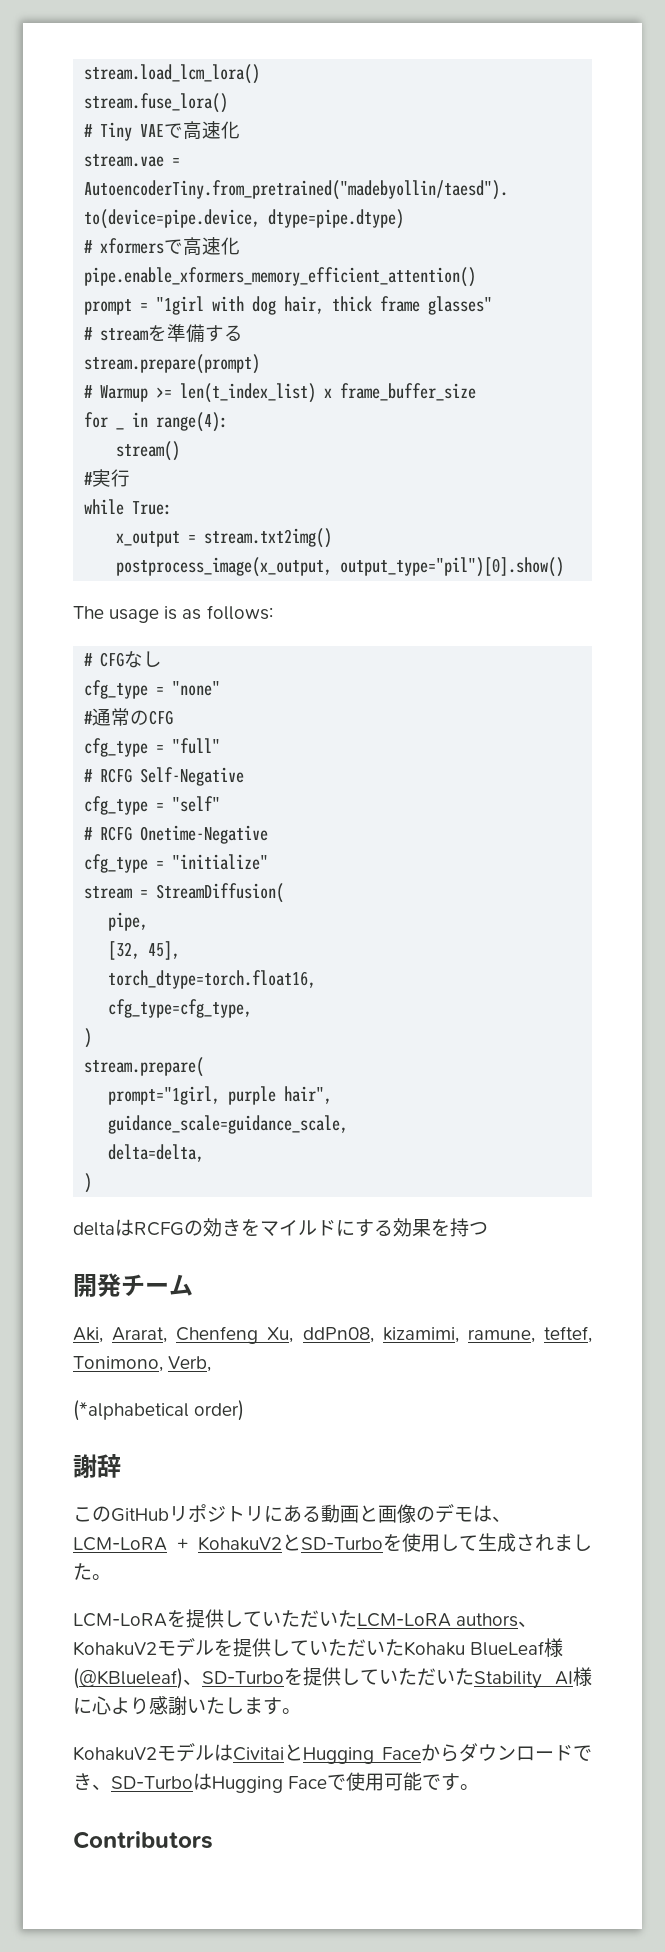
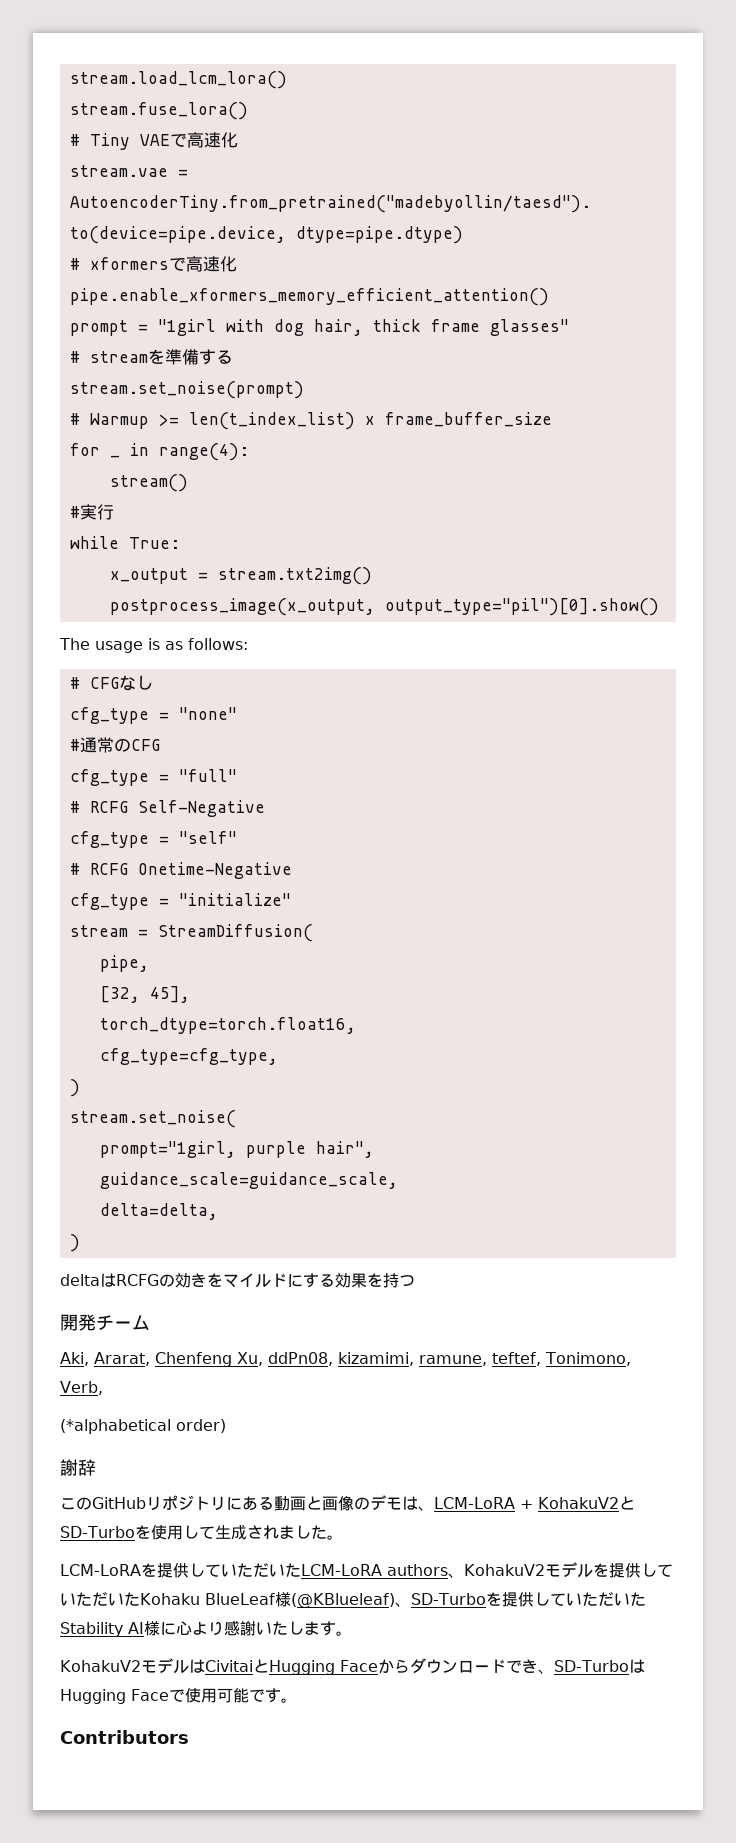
- stream.prepare(prompt)
+ stream.set_noise(prompt)
- stream.prepare(
+ stream.set_noise(

